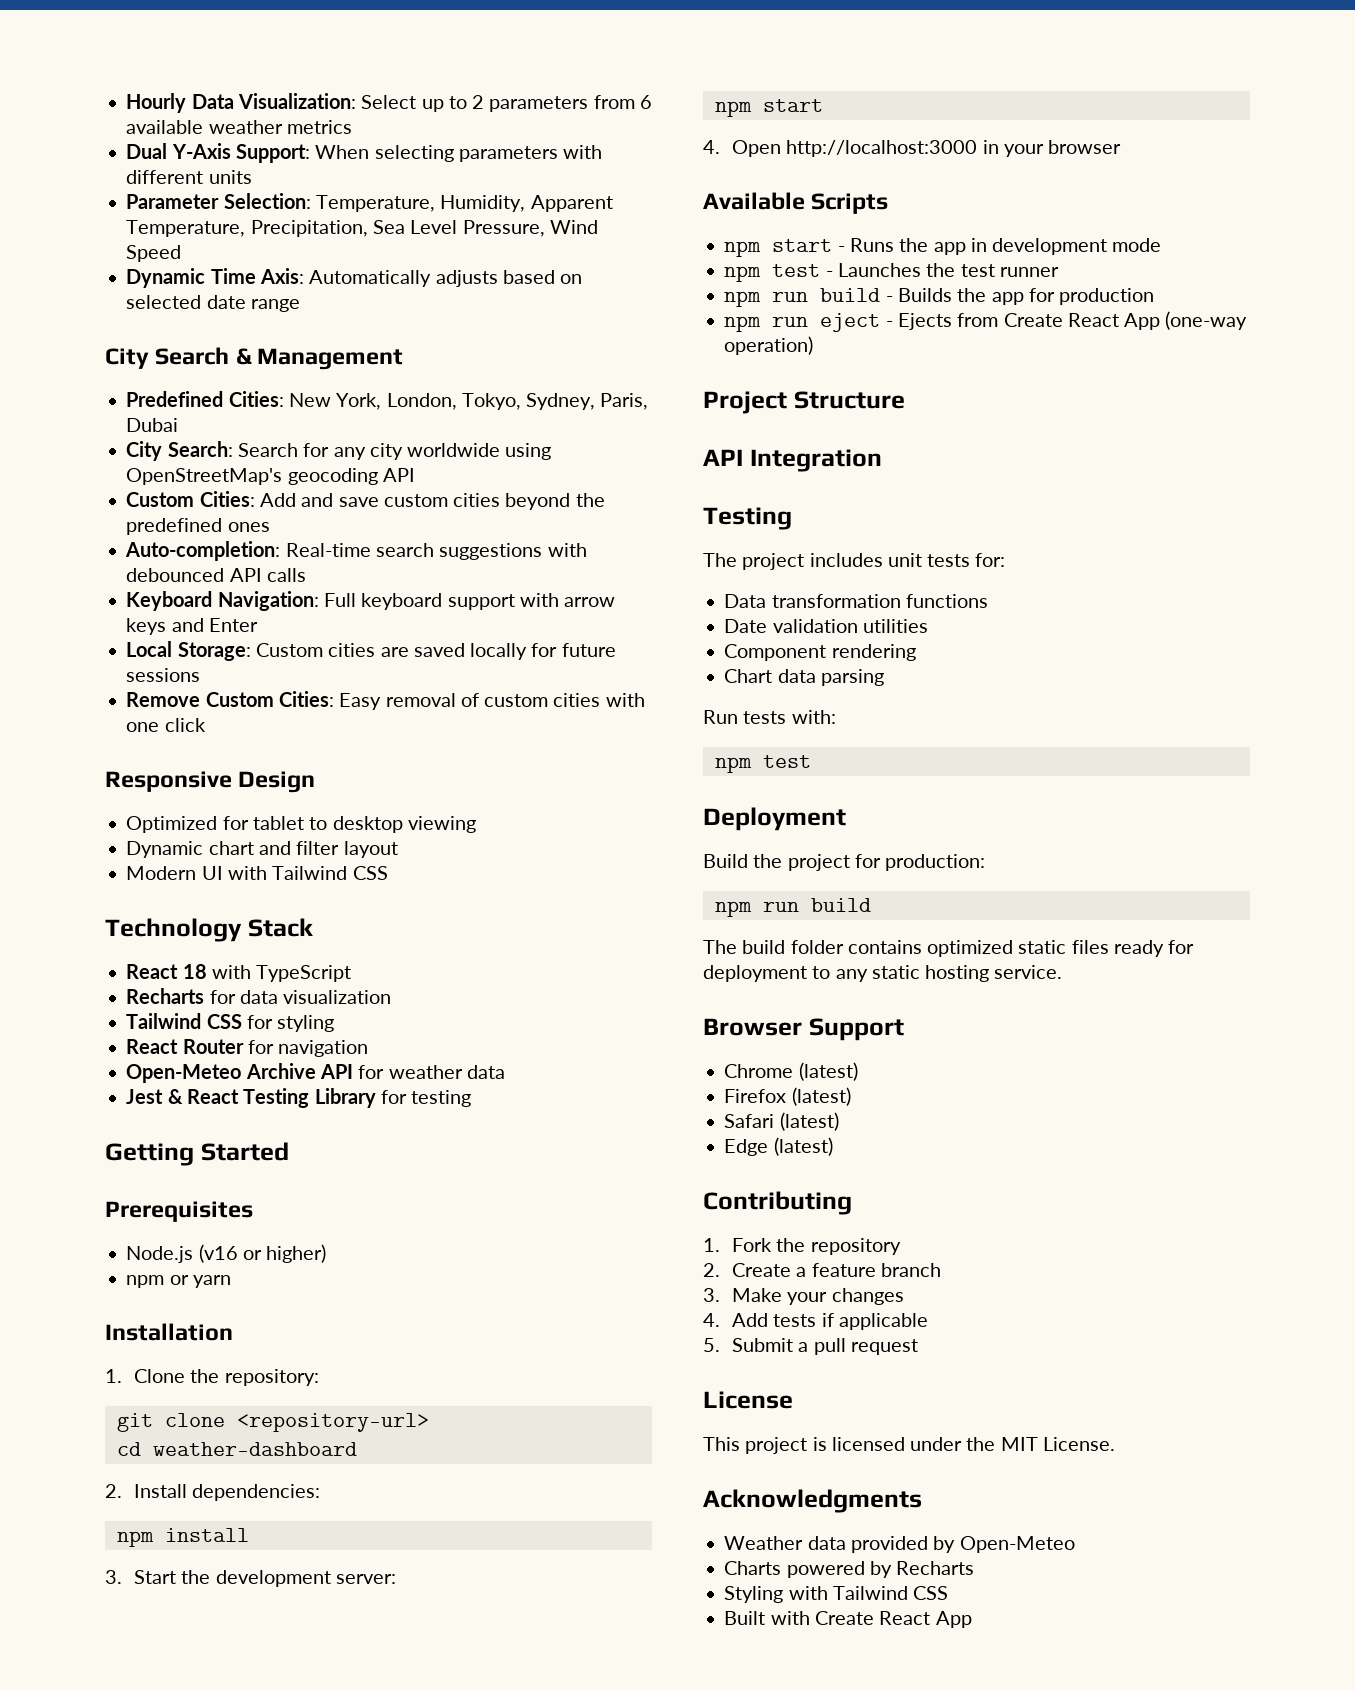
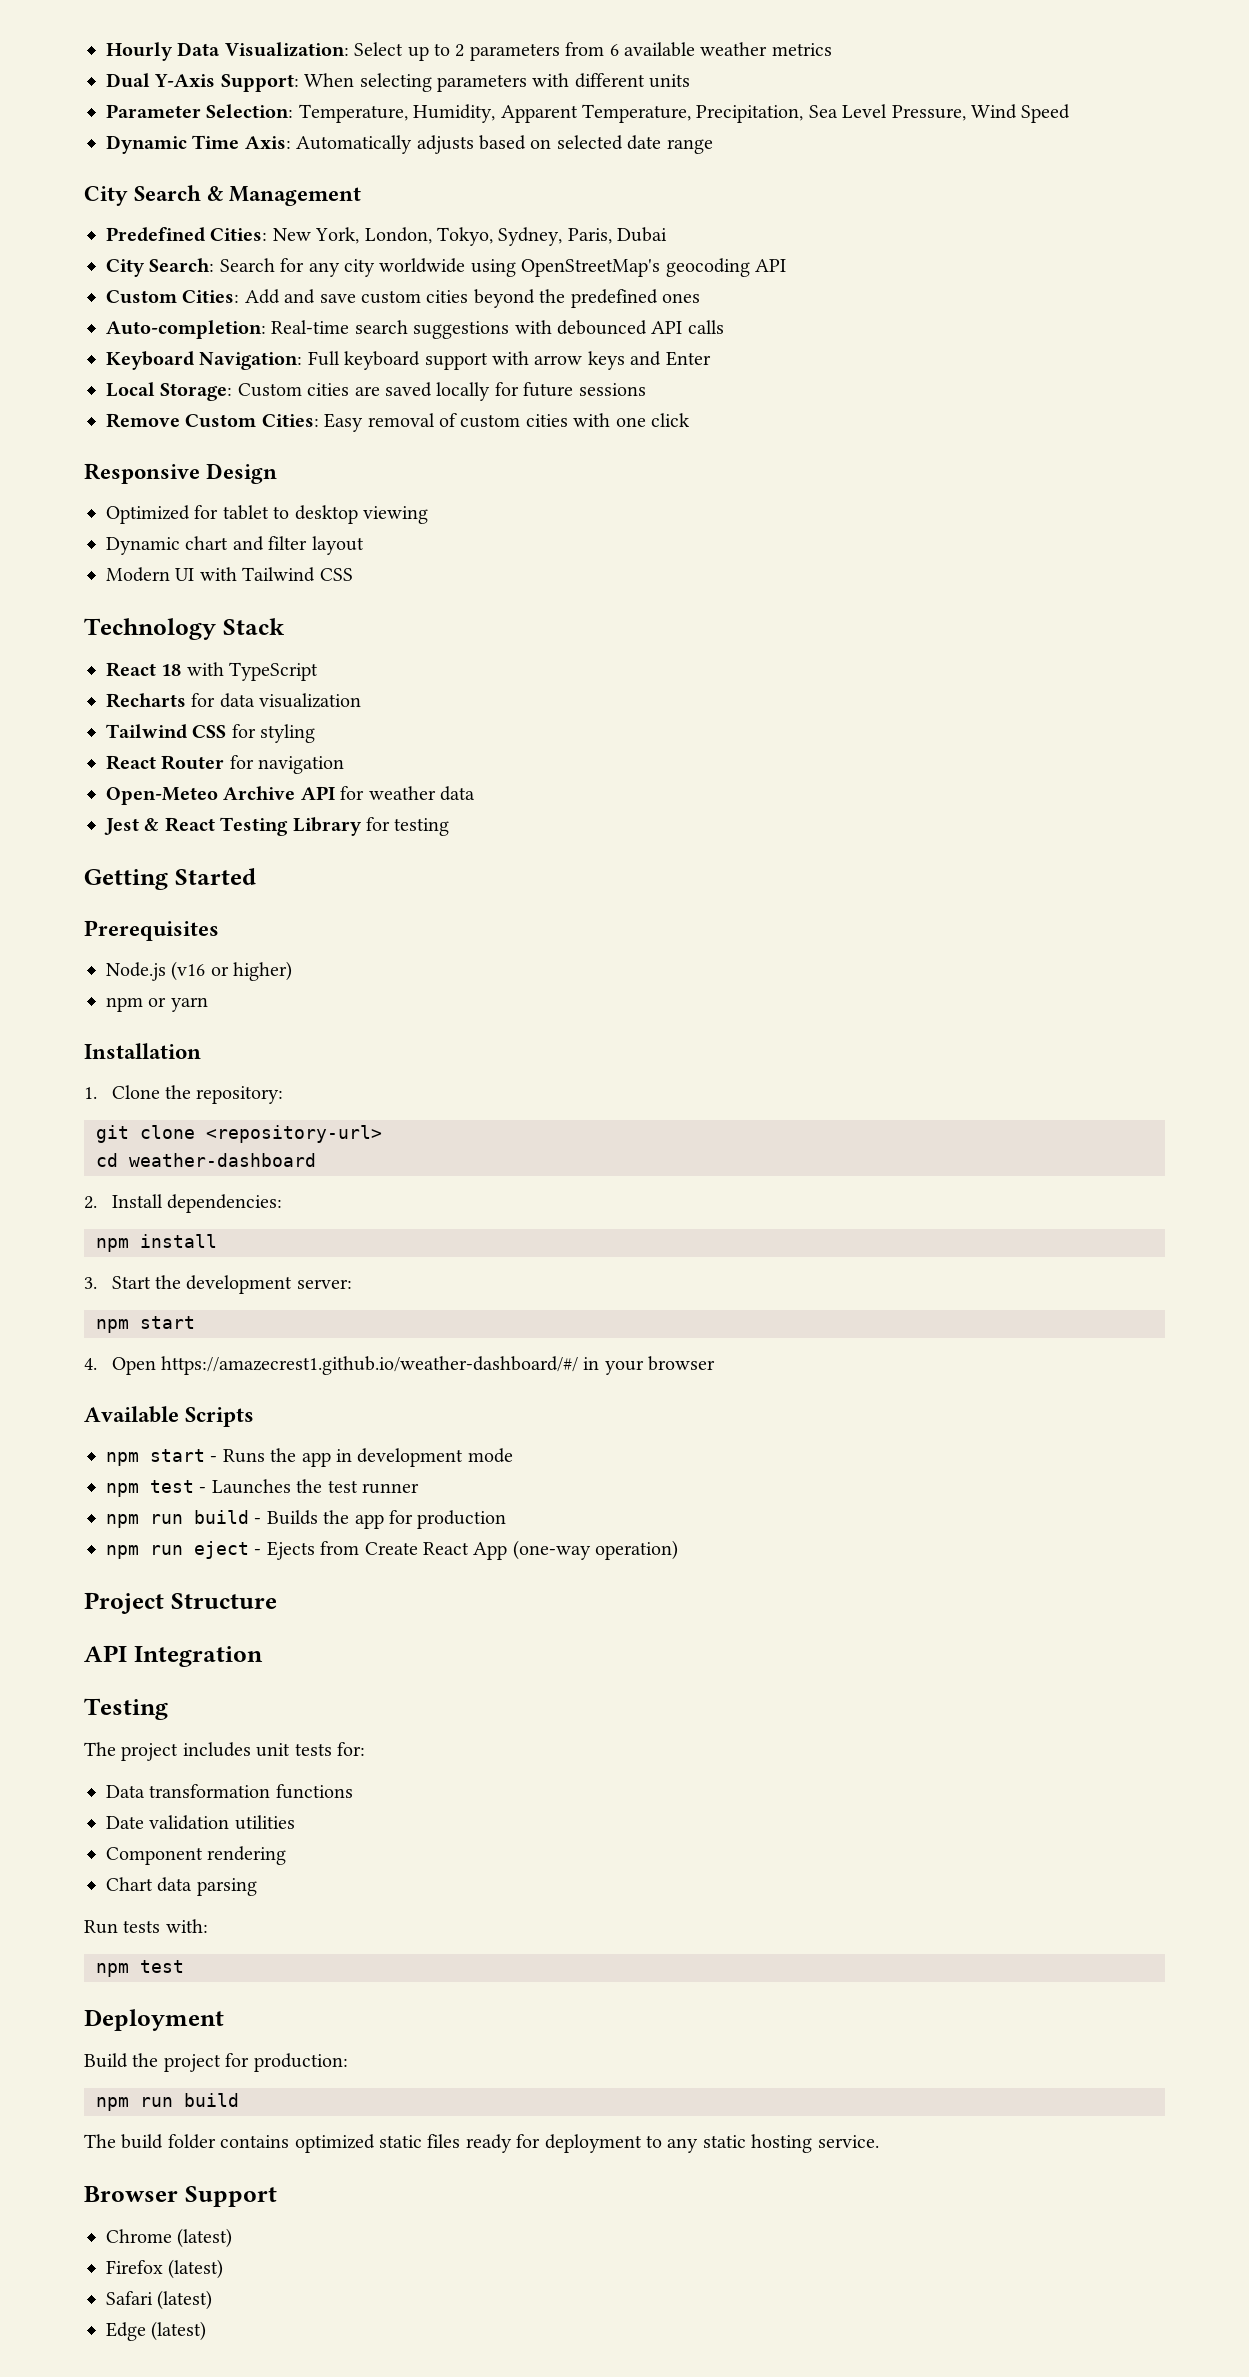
- 4. Open http://localhost:3000 in your browser
+ 4. Open https://amazecrest1.github.io/weather-dashboard/#/ in your browser
- Contributing
- 1. Fork the repository
- 2. Create a feature branch
- 3. Make your changes
- 4. Add tests if applicable
- 5. Submit a pull request
- License
- This project is licensed under the MIT License.
- Acknowledgments
- Weather data provided by Open-Meteo
- Charts powered by Recharts
- Styling with Tailwind CSS
- Built with Create React App

